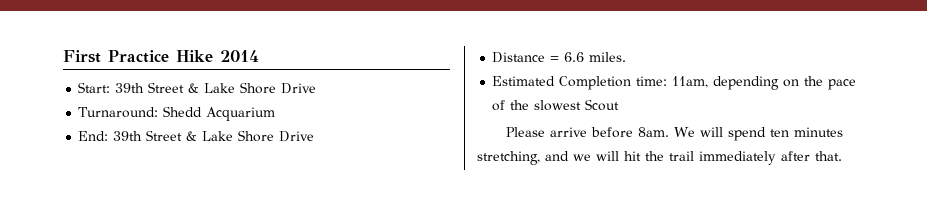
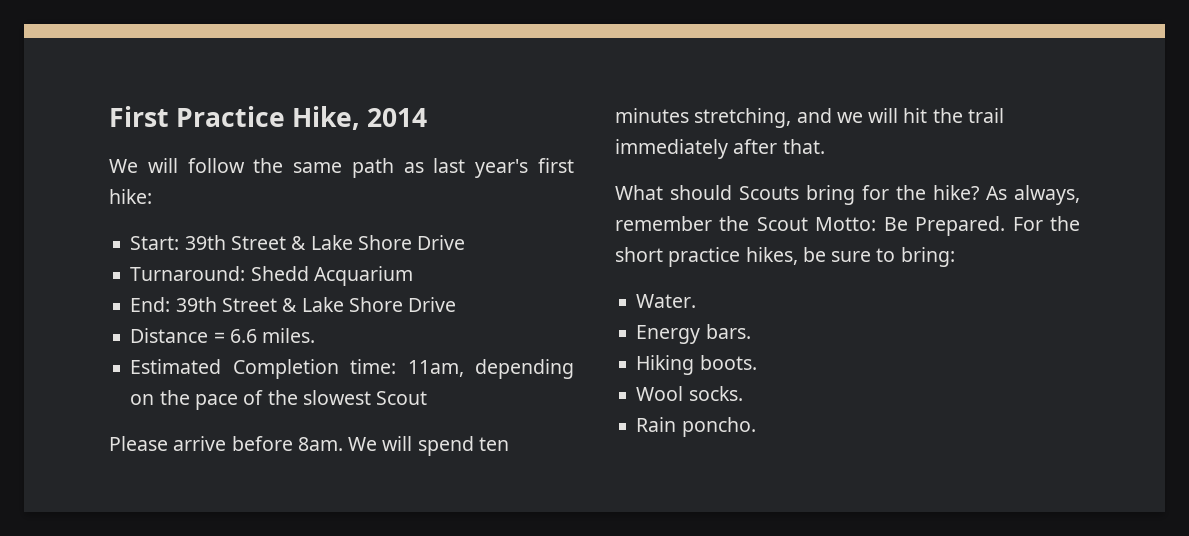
- First Practice Hike 2014
+ First Practice Hike, 2014
+ We will follow the same path as last year's first hike:
+ What should Scouts bring for the hike? As always, remember the Scout Motto: Be Prepared. For the short practice hikes, be sure to bring:
+ Water.
+ Energy bars.
+ Hiking boots.
+ Wool socks.
+ Rain poncho.

